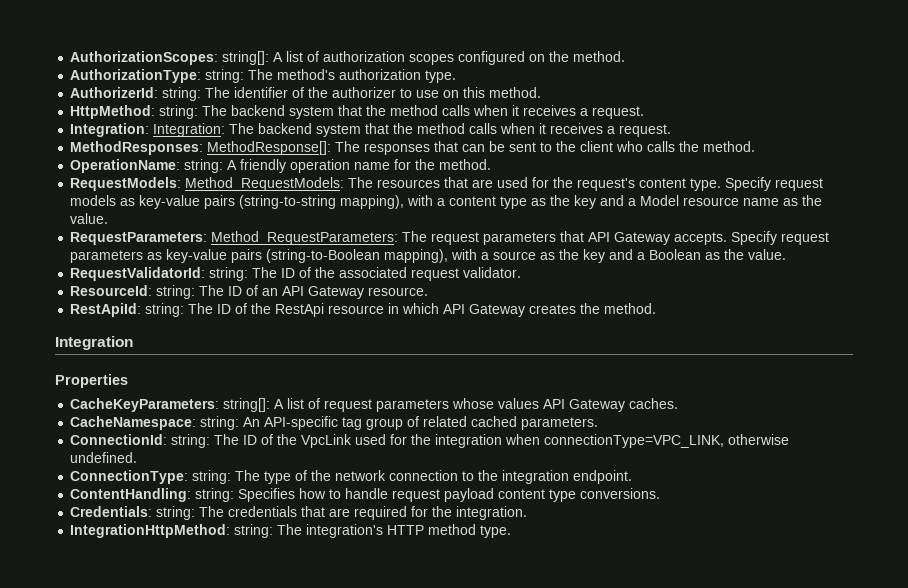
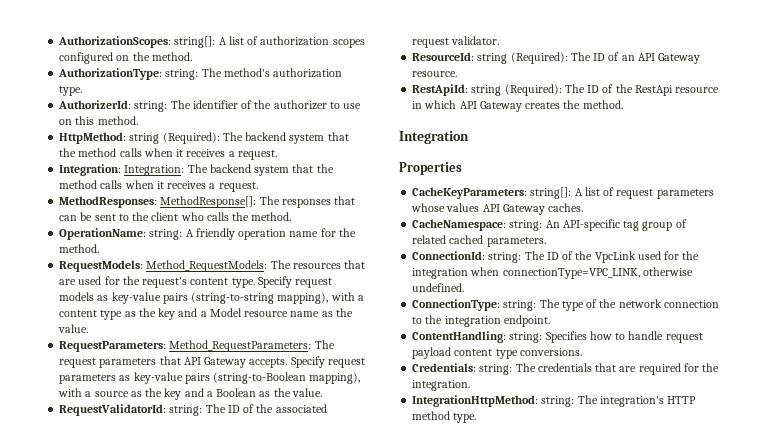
- HttpMethod: string: The backend system that the method calls when it receives a request.
+ HttpMethod: string (Required): The backend system that the method calls when it receives a request.
- ResourceId: string: The ID of an API Gateway resource.
+ ResourceId: string (Required): The ID of an API Gateway resource.
- RestApiId: string: The ID of the RestApi resource in which API Gateway creates the method.
+ RestApiId: string (Required): The ID of the RestApi resource in which API Gateway creates the method.

